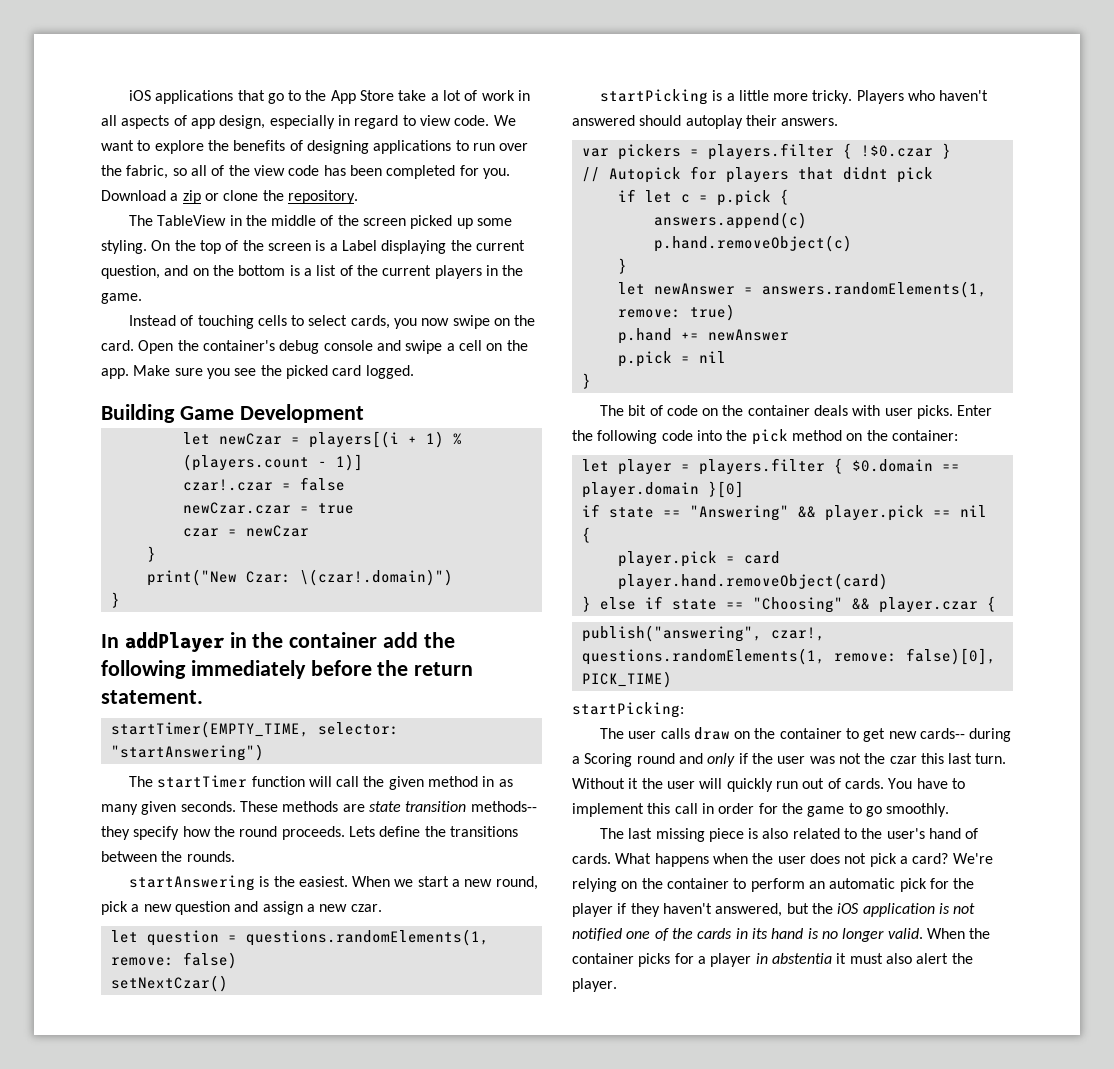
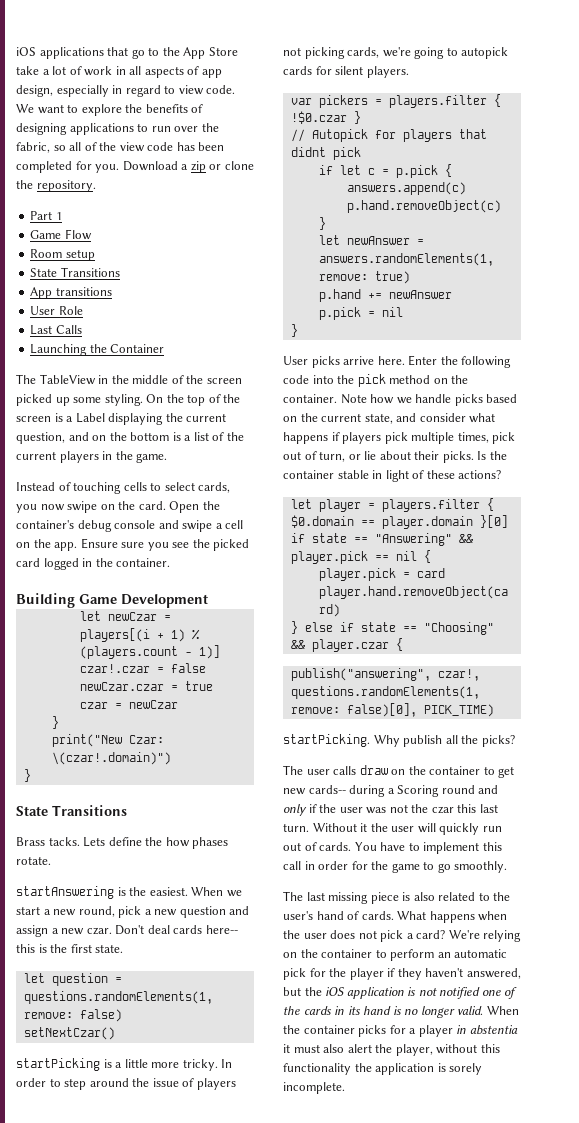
+ Part 1
+ Game Flow
+ Room setup
+ State Transitions
+ App transitions
+ User Role
+ Last Calls
+ Launching the Container
- Make sure you see the picked card logged.
+ Ensure sure you see the picked card logged in the container.
  print("New Czar: \(czar!.domain)")
  }
- In addPlayer in the container add the following immediately before the return statement.
- startTimer(EMPTY_TIME, selector: "startAnswering")
- The startTimer function will call the given method in as many given seconds. These methods are state transition methods-- they specify how the round proceeds. Lets define the transitions between the rounds.
+ State Transitions
+ Brass tacks. Lets define the how phases rotate.
+ Don't deal cards here-- this is the first state.
- Players who haven't answered should autoplay their answers.
+ In order to step around the issue of players not picking cards, we're going to autopick cards for silent players.
- The bit of code on the container deals with user picks.
+ User picks arrive here.
- Enter the following code into the pick method on the container:
+ Enter the following code into the pick method on the container. Note how we handle picks based on the current state, and consider what happens if players pick multiple times, pick out of turn, or lie about their picks. Is the container stable in light of these actions?
- startPicking:
+ startPicking. Why publish all the picks?
- When the container picks for a player in abstentia it must also alert the player.
+ When the container picks for a player in abstentia it must also alert the player, without this functionality the application is sorely incomplete.

